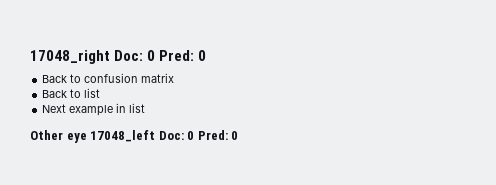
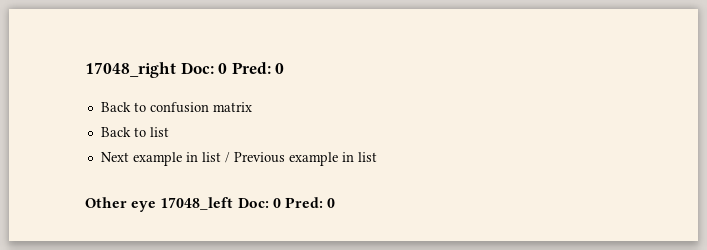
- Next example in list
+ Next example in list / Previous example in list

